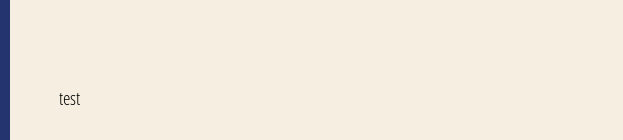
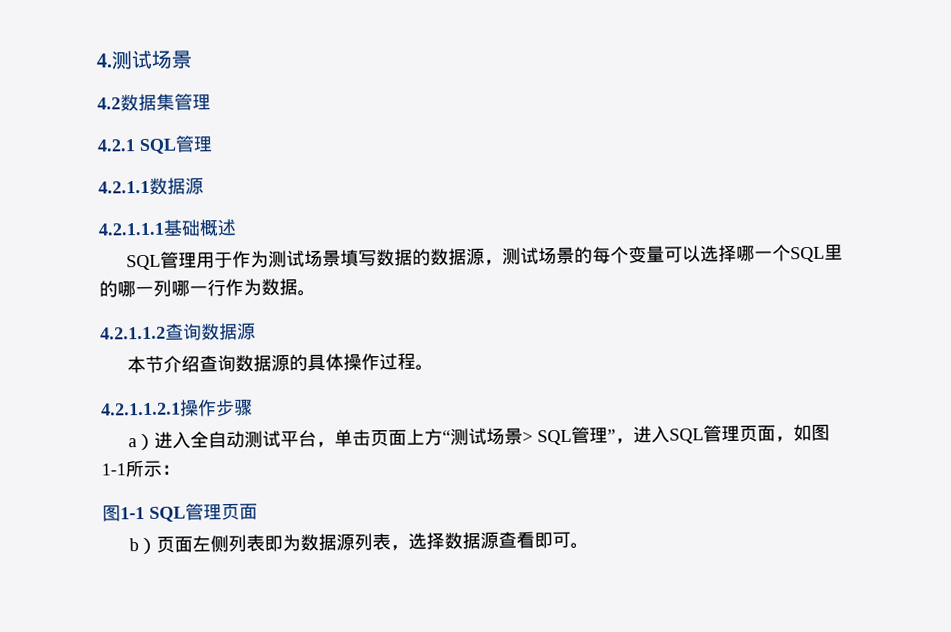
- test
+ 4.测试场景
+ 4.2数据集管理
+ 4.2.1 SQL管理
+ 4.2.1.1数据源
+ 4.2.1.1.1基础概述
+ SQL管理用于作为测试场景填写数据的数据源，测试场景的每个变量可以选择哪一个SQL里的哪一列哪一行作为数据。
+ 4.2.1.1.2查询数据源
+ 本节介绍查询数据源的具体操作过程。
+ 4.2.1.1.2.1操作步骤
+ a）进入全自动测试平台，单击页面上方“测试场景> SQL管理”，进入SQL管理页面，如图1-1所示：
+ 图1-1 SQL管理页面
+ b）页面左侧列表即为数据源列表，选择数据源查看即可。

